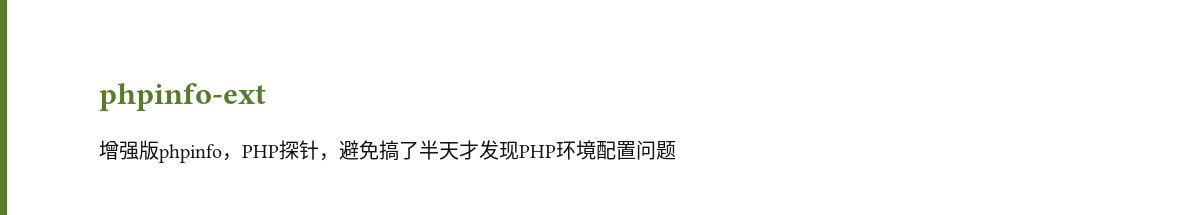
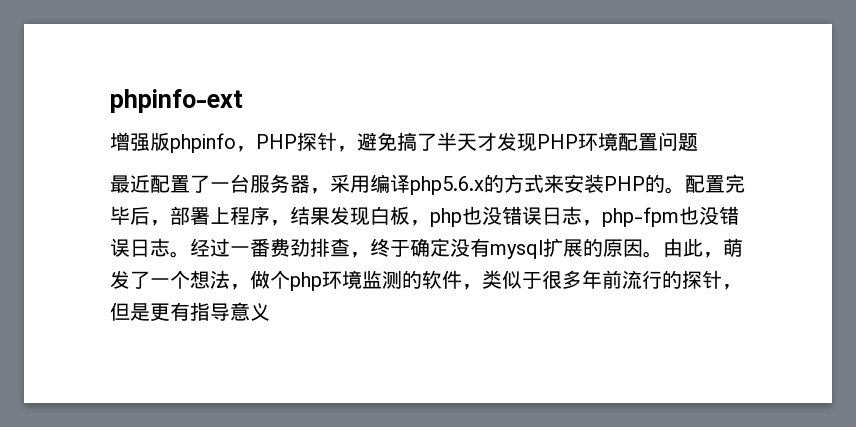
+ 最近配置了一台服务器，采用编译php5.6.x的方式来安装PHP的。配置完毕后，部署上程序，结果发现白板，php也没错误日志，php-fpm也没错误日志。经过一番费劲排查，终于确定没有mysql扩展的原因。由此，萌发了一个想法，做个php环境监测的软件，类似于很多年前流行的探针，但是更有指导意义

